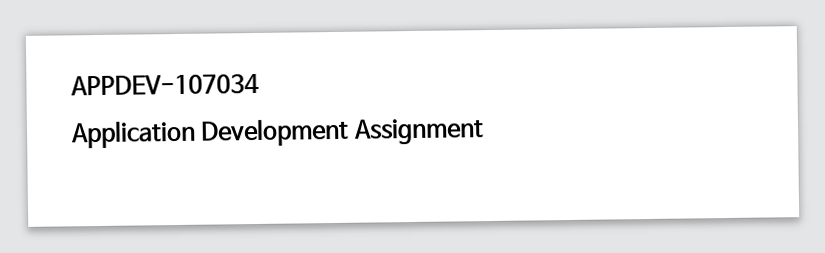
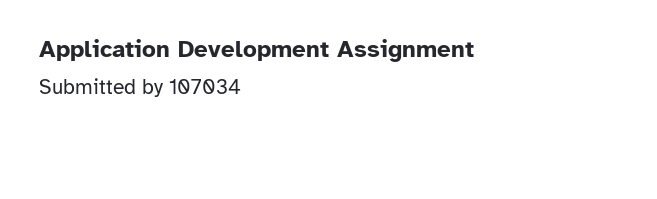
- APPDEV-107034
+ Submitted by 107034

